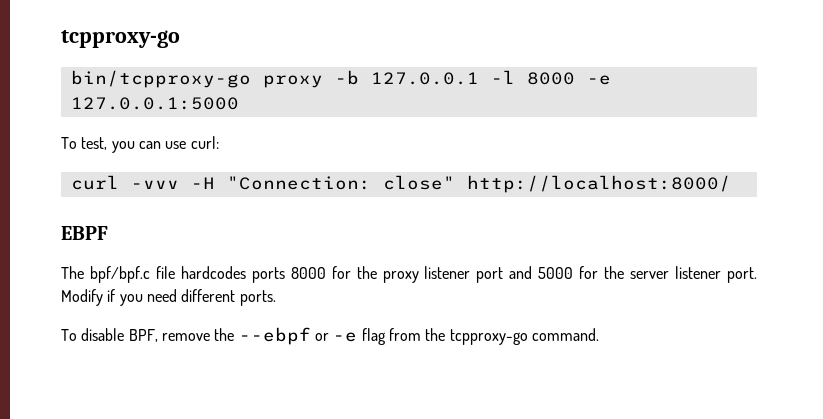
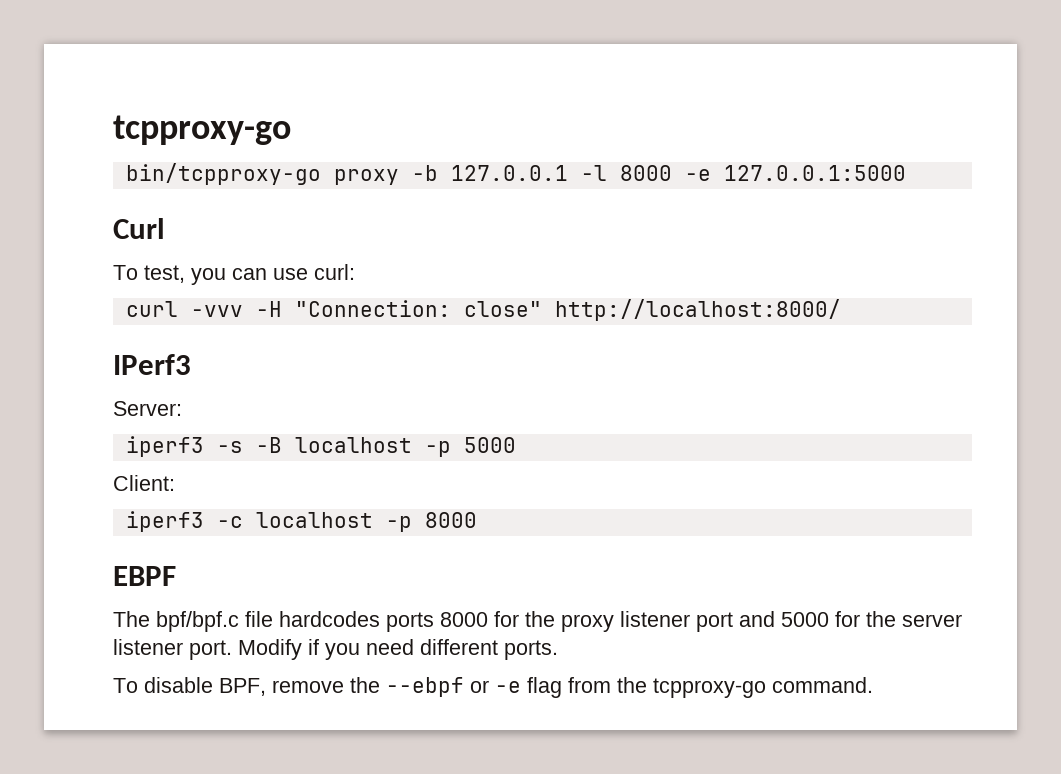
+ Curl
+ IPerf3
+ Server:
+ iperf3 -s -B localhost -p 5000
+ Client:
+ iperf3 -c localhost -p 8000

